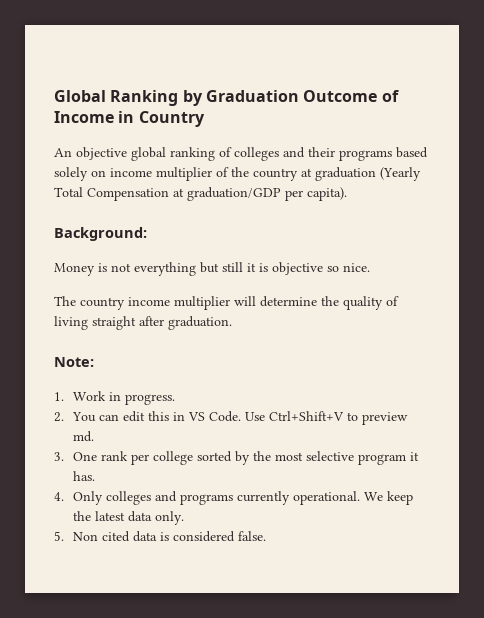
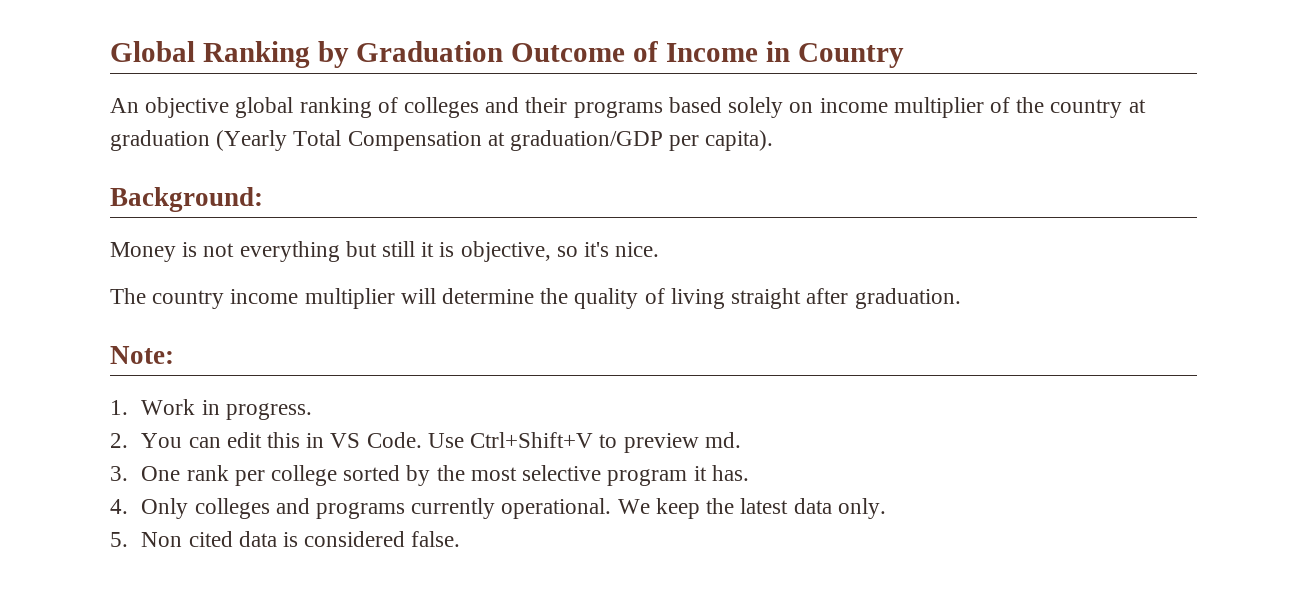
- Money is not everything but still it is objective so nice.
+ Money is not everything but still it is objective, so it's nice.

